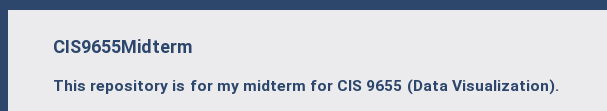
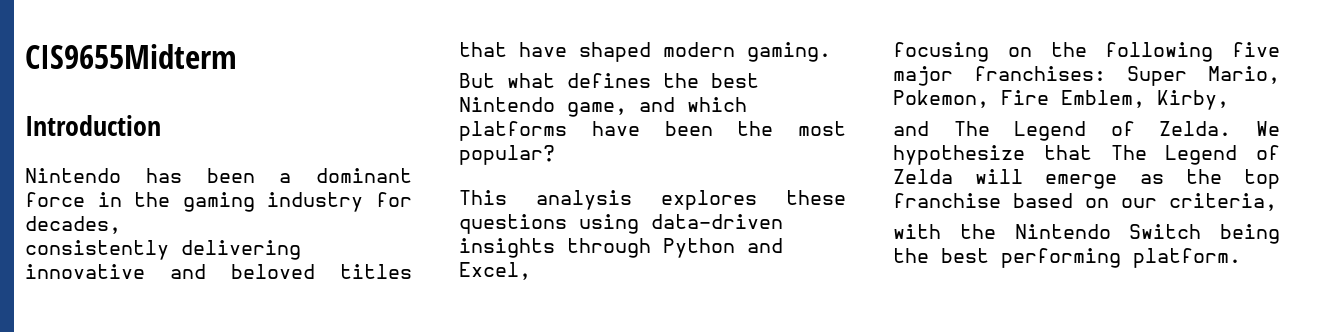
- This repository is for my midterm for CIS 9655 (Data Visualization).
+ Introduction
+ Nintendo has been a dominant force in the gaming industry for decades,
+ consistently delivering innovative and beloved titles that have shaped modern gaming.
+ But what defines the best Nintendo game, and which platforms have been the most popular?
+ This analysis explores these questions using data-driven insights through Python and Excel,
+ focusing on the following five major franchises: Super Mario, Pokemon, Fire Emblem, Kirby,
+ and The Legend of Zelda. We hypothesize that The Legend of Zelda will emerge as the top franchise based on our criteria,
+ with the Nintendo Switch being the best performing platform.

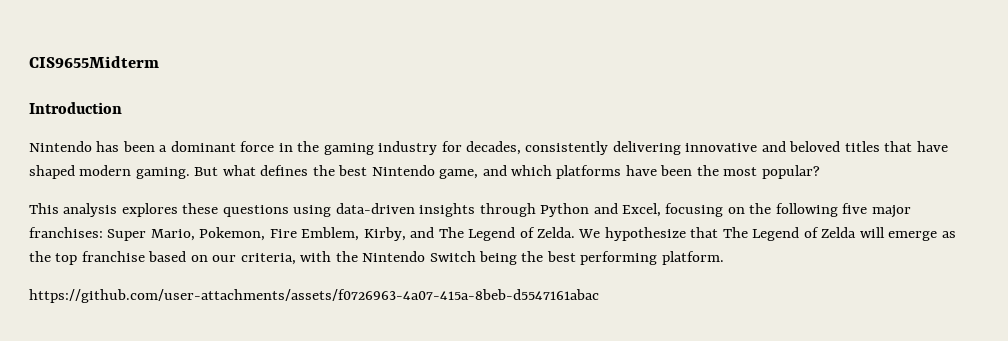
- Nintendo has been a dominant force in the gaming industry for decades,
- consistently delivering innovative and beloved titles that have shaped modern gaming.
- But what defines the best Nintendo game, and which platforms have been the most popular?
+ Nintendo has been a dominant force in the gaming industry for decades, consistently delivering innovative and beloved titles that have shaped modern gaming. But what defines the best Nintendo game, and which platforms have been the most popular?
- This analysis explores these questions using data-driven insights through Python and Excel,
- focusing on the following five major franchises: Super Mario, Pokemon, Fire Emblem, Kirby,
- and The Legend of Zelda.
+ This analysis explores these questions using data-driven insights through Python and Excel, focusing on the following five major franchises: Super Mario, Pokemon, Fire Emblem, Kirby, and The Legend of Zelda.
- We hypothesize that The Legend of Zelda will emerge as the top franchise based on our criteria,
- with the Nintendo Switch being the best performing platform.
+ We hypothesize that The Legend of Zelda will emerge as the top franchise based on our criteria, with the Nintendo Switch being the best performing platform.
+ https://github.com/user-attachments/assets/f0726963-4a07-415a-8beb-d5547161abac

